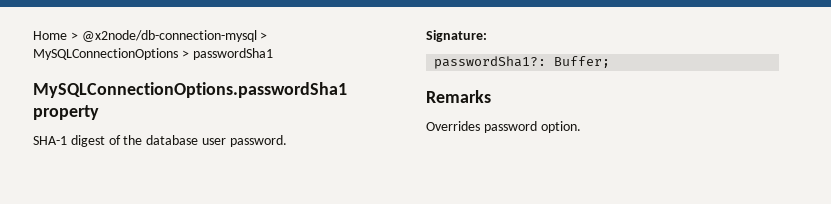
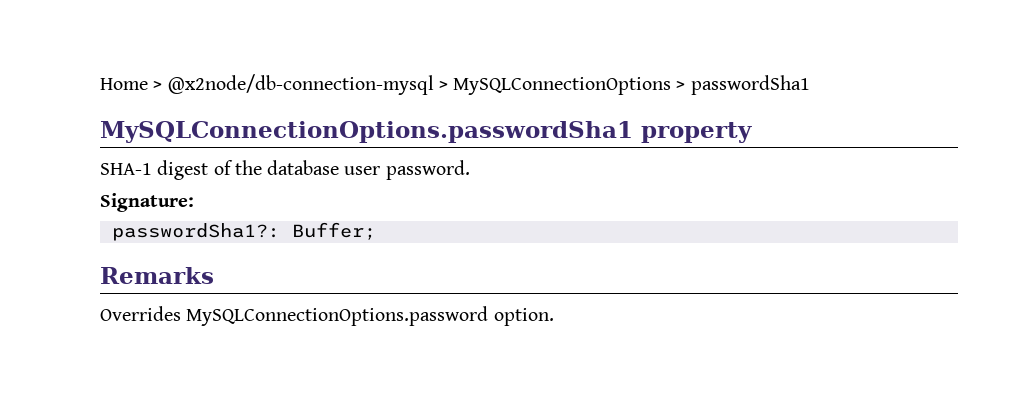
- Overrides password option.
+ Overrides MySQLConnectionOptions.password option.

